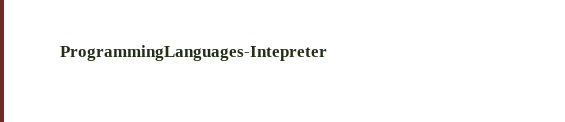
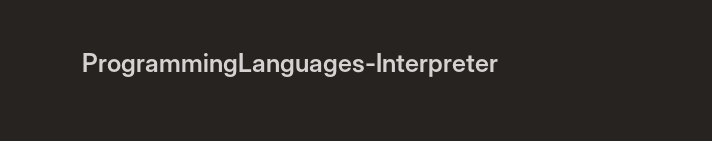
- ProgrammingLanguages-Intepreter
+ ProgrammingLanguages-Interpreter

